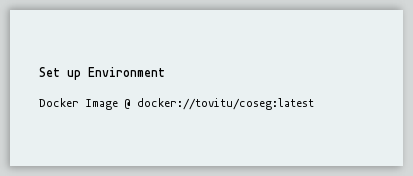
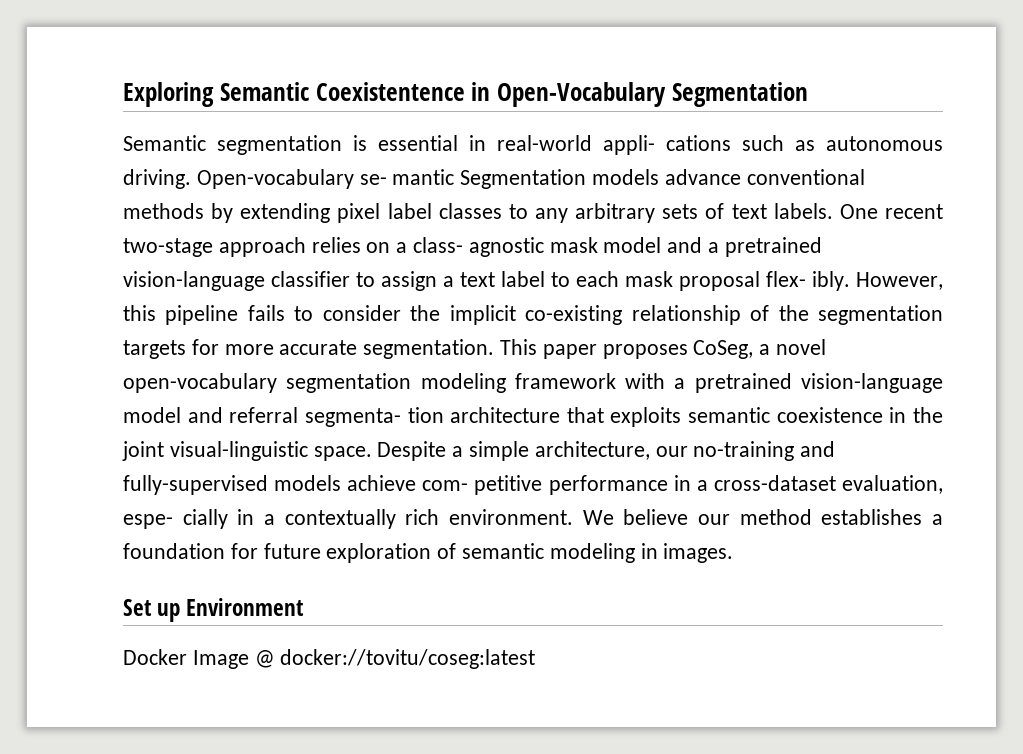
+ Exploring Semantic Coexistentence in Open-Vocabulary Segmentation
+ Semantic segmentation is essential in real-world appli- cations such as autonomous driving. Open-vocabulary se- mantic Segmentation models advance conventional methods by extending pixel label classes to any arbitrary sets of text labels. One recent two-stage approach relies on a class- agnostic mask model and a pretrained vision-language classifier to assign a text label to each mask proposal flex- ibly. However, this pipeline fails to consider the implicit co-existing relationship of the segmentation targets for more accurate segmentation. This paper proposes CoSeg, a novel open-vocabulary segmentation modeling framework with a pretrained vision-language model and referral segmenta- tion architecture that exploits semantic coexistence in the joint visual-linguistic space. Despite a simple architecture, our no-training and fully-supervised models achieve com- petitive performance in a cross-dataset evaluation, espe- cially in a contextually rich environment. We believe our method establishes a foundation for future exploration of semantic modeling in images.

